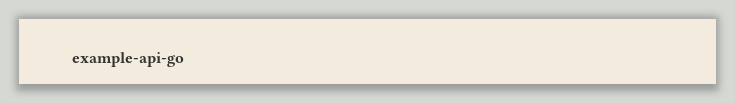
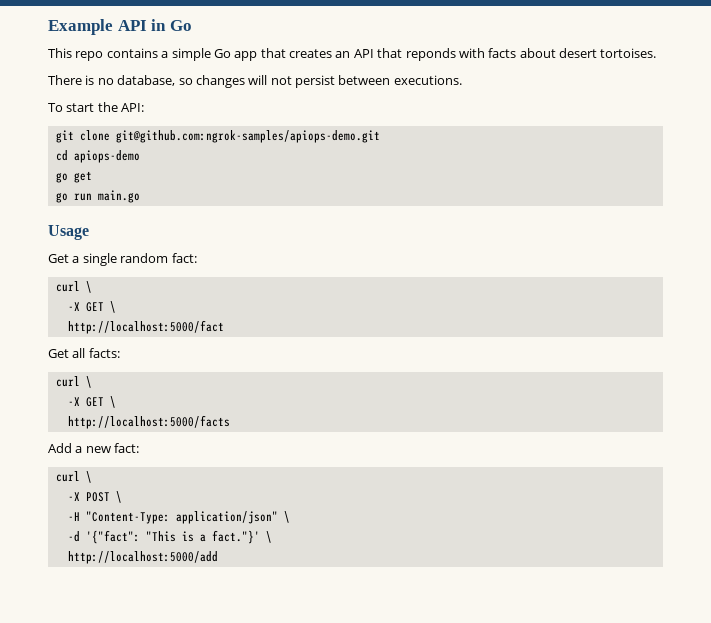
- example-api-go
+ Example API in Go
+ This repo contains a simple Go app that creates an API that reponds with facts about desert tortoises.
+ There is no database, so changes will not persist between executions.
+ To start the API:
+ git clone git@github.com:ngrok-samples/apiops-demo.git
+ cd apiops-demo
+ go get
+ go run main.go
+ Usage
+ Get a single random fact:
+ curl \
+ -X GET \
+ http://localhost:5000/fact
+ Get all facts:
+ curl \
+ -X GET \
+ http://localhost:5000/facts
+ Add a new fact:
+ curl \
+ -X POST \
+ -H "Content-Type: application/json" \
+ -d '{"fact": "This is a fact."}' \
+ http://localhost:5000/add

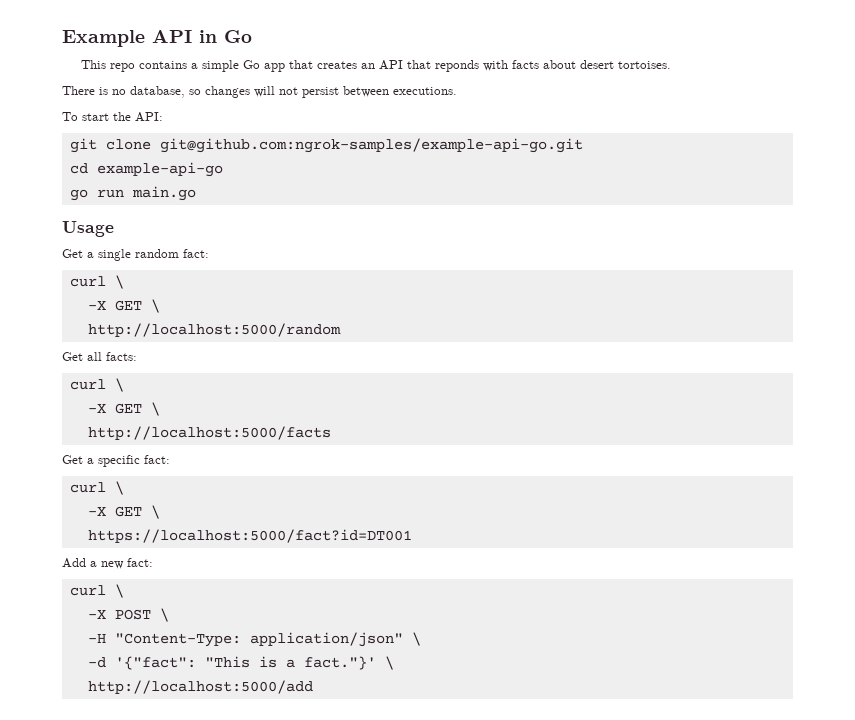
- git clone git@github.com:ngrok-samples/apiops-demo.git
+ git clone git@github.com:ngrok-samples/example-api-go.git
- cd apiops-demo
- go get
+ cd example-api-go
- http://localhost:5000/fact
+ http://localhost:5000/random
+ Get a specific fact:
+ curl \
+ -X GET \
+ https://localhost:5000/fact?id=DT001

